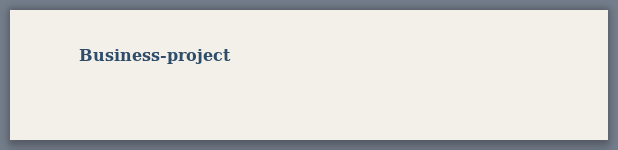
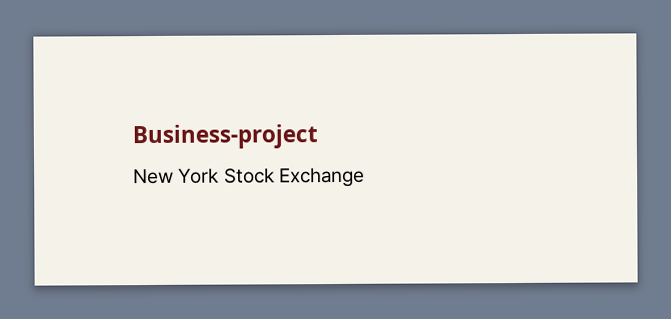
+ New York Stock Exchange

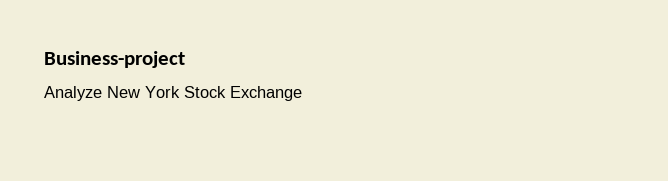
- New York Stock Exchange
+ Analyze New York Stock Exchange

